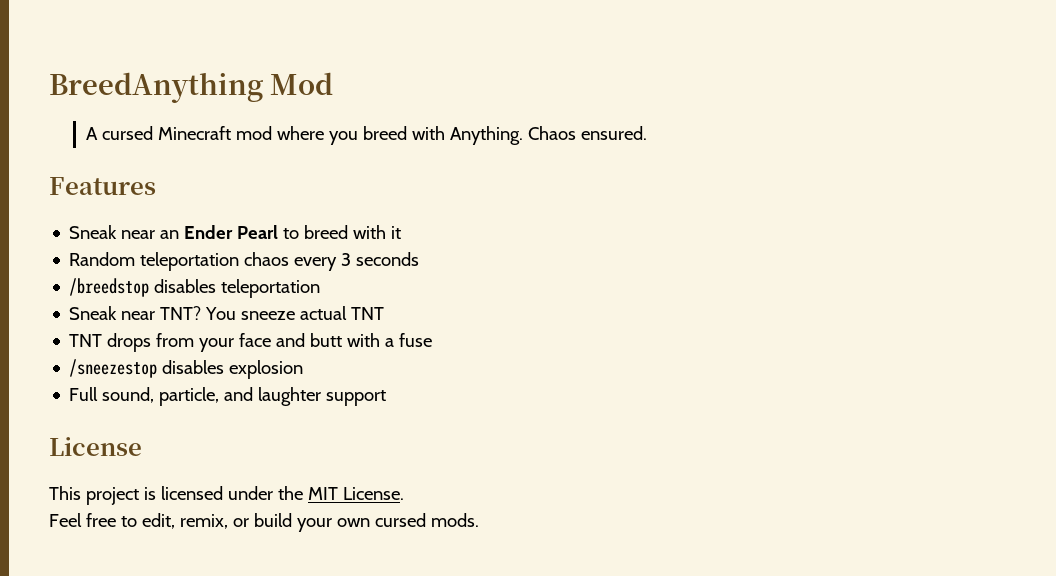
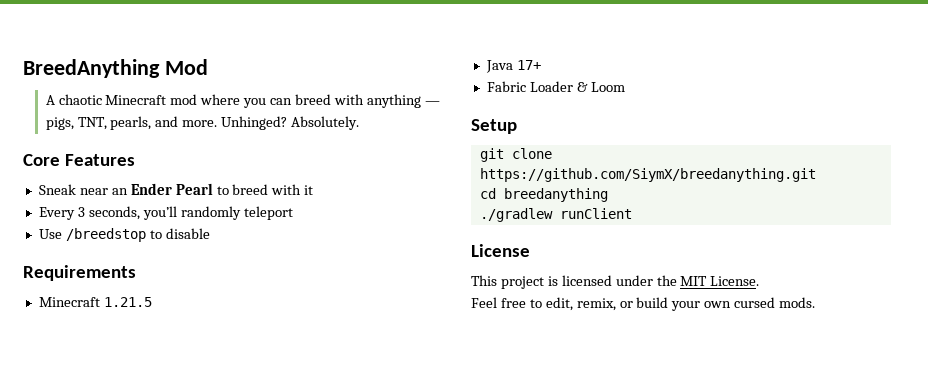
- A cursed Minecraft mod where you breed with Anything. Chaos ensured.
- Features
+ A chaotic Minecraft mod where you can breed with anything — pigs, TNT, pearls, and more. Unhinged? Absolutely.
+ Core Features
- Random teleportation chaos every 3 seconds
- /breedstop disables teleportation
- Sneak near TNT? You sneeze actual TNT
- TNT drops from your face and butt with a fuse
- /sneezestop disables explosion
- Full sound, particle, and laughter support
+ Every 3 seconds, you’ll randomly teleport
+ Use /breedstop to disable
+ Requirements
+ Minecraft 1.21.5
+ Java 17+
+ Fabric Loader & Loom
+ Setup
+ git clone https://github.com/SiymX/breedanything.git
+ cd breedanything
+ ./gradlew runClient

